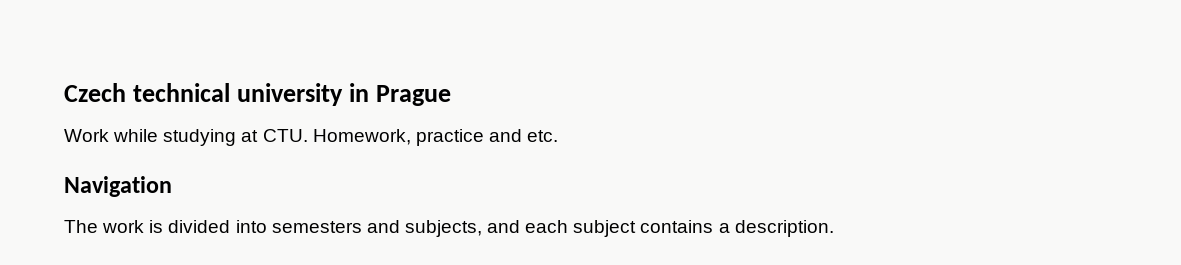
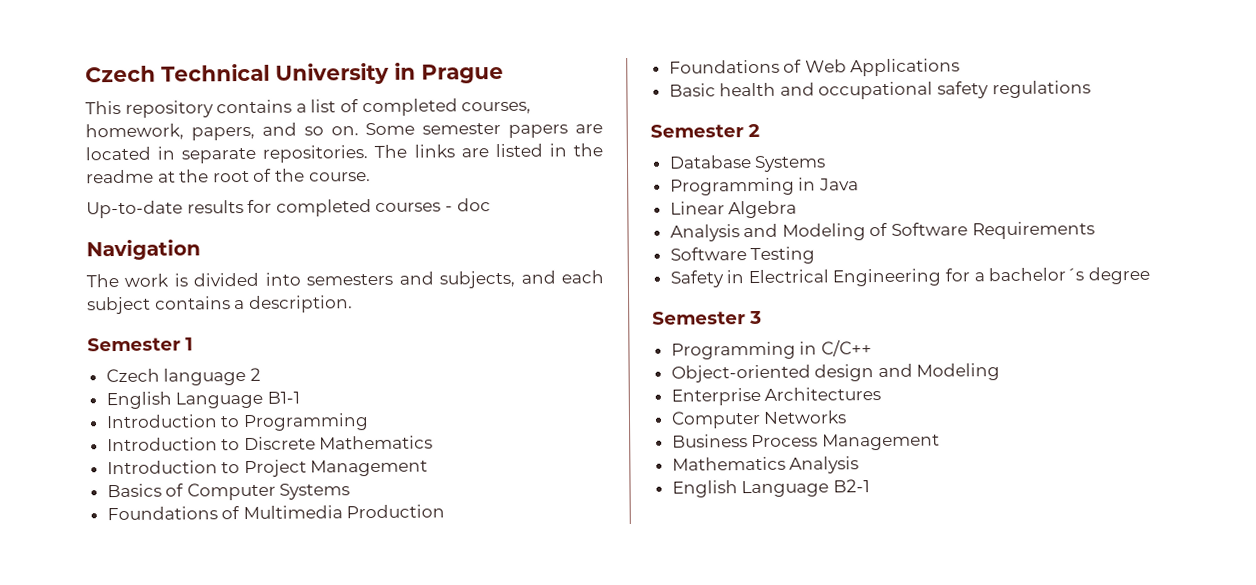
- Czech technical university in Prague
+ Czech Technical University in Prague
- Work while studying at CTU. Homework, practice and etc.
+ This repository contains a list of completed courses, homework, papers, and so on. Some semester papers are located in separate repositories. The links are listed in the readme at the root of the course.
+ Up-to-date results for completed courses - doc
+ Semester 1
+ Czech language 2
+ English Language B1-1
+ Introduction to Programming
+ Introduction to Discrete Mathematics
+ Introduction to Project Management
+ Basics of Computer Systems
+ Foundations of Multimedia Production
+ Foundations of Web Applications
+ Basic health and occupational safety regulations
+ Semester 2
+ Database Systems
+ Programming in Java
+ Linear Algebra
+ Analysis and Modeling of Software Requirements
+ Software Testing
+ Safety in Electrical Engineering for a bachelor´s degree
+ Semester 3
+ Programming in C/C++
+ Object-oriented design and Modeling
+ Enterprise Architectures
+ Computer Networks
+ Business Process Management
+ Mathematics Analysis
+ English Language B2-1

